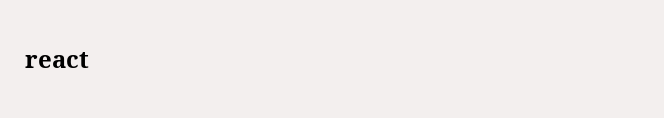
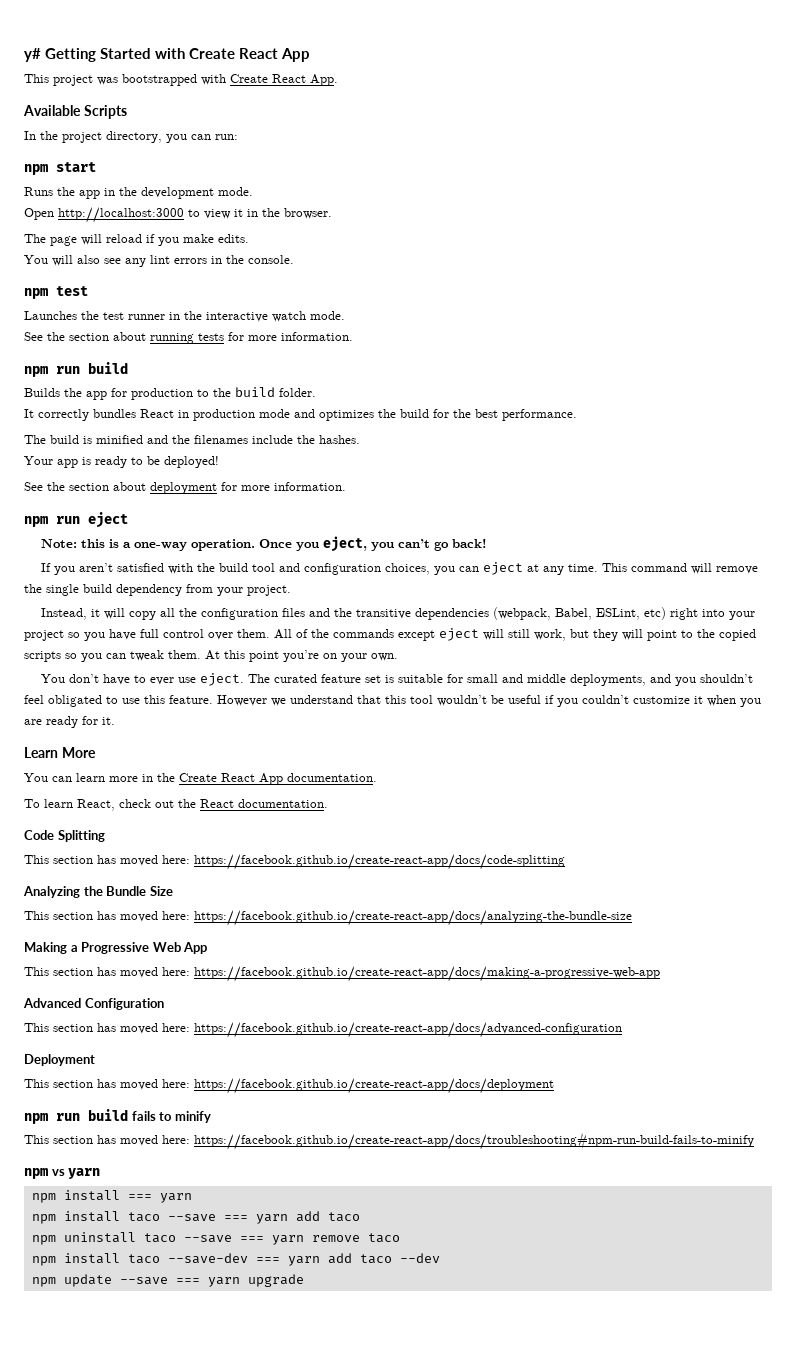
- react
+ y# Getting Started with Create React App
+ This project was bootstrapped with Create React App.
+ Available Scripts
+ In the project directory, you can run:
+ npm start
+ Runs the app in the development mode.
+ Open http://localhost:3000 to view it in the browser.
+ The page will reload if you make edits.
+ You will also see any lint errors in the console.
+ npm test
+ Launches the test runner in the interactive watch mode.
+ See the section about running tests for more information.
+ npm run build
+ Builds the app for production to the build folder.
+ It correctly bundles React in production mode and optimizes the build for the best performance.
+ The build is minified and the filenames include the hashes.
+ Your app is ready to be deployed!
+ See the section about deployment for more information.
+ npm run eject
+ Note: this is a one-way operation. Once you eject, you can’t go back!
+ If you aren’t satisfied with the build tool and configuration choices, you can eject at any time. This command will remove the single build dependency from your project.
+ Instead, it will copy all the configuration files and the transitive dependencies (webpack, Babel, ESLint, etc) right into your project so you have full control over them. All of the commands except eject will still work, but they will point to the copied scripts so you can tweak them. At this point you’re on your own.
+ You don’t have to ever use eject. The curated feature set is suitable for small and middle deployments, and you shouldn’t feel obligated to use this feature. However we understand that this tool wouldn’t be useful if you couldn’t customize it when you are ready for it.
+ Learn More
+ You can learn more in the Create React App documentation.
+ To learn React, check out the React documentation.
+ Code Splitting
+ This section has moved here: https://facebook.github.io/create-react-app/docs/code-splitting
+ Analyzing the Bundle Size
+ This section has moved here: https://facebook.github.io/create-react-app/docs/analyzing-the-bundle-size
+ Making a Progressive Web App
+ This section has moved here: https://facebook.github.io/create-react-app/docs/making-a-progressive-web-app
+ Advanced Configuration
+ This section has moved here: https://facebook.github.io/create-react-app/docs/advanced-configuration
+ Deployment
+ This section has moved here: https://facebook.github.io/create-react-app/docs/deployment
+ npm run build fails to minify
+ This section has moved here: https://facebook.github.io/create-react-app/docs/troubleshooting#npm-run-build-fails-to-minify
+ npm vs yarn
+ npm install === yarn
+ npm install taco --save === yarn add taco
+ npm uninstall taco --save === yarn remove taco
+ npm install taco --save-dev === yarn add taco --dev
+ npm update --save === yarn upgrade

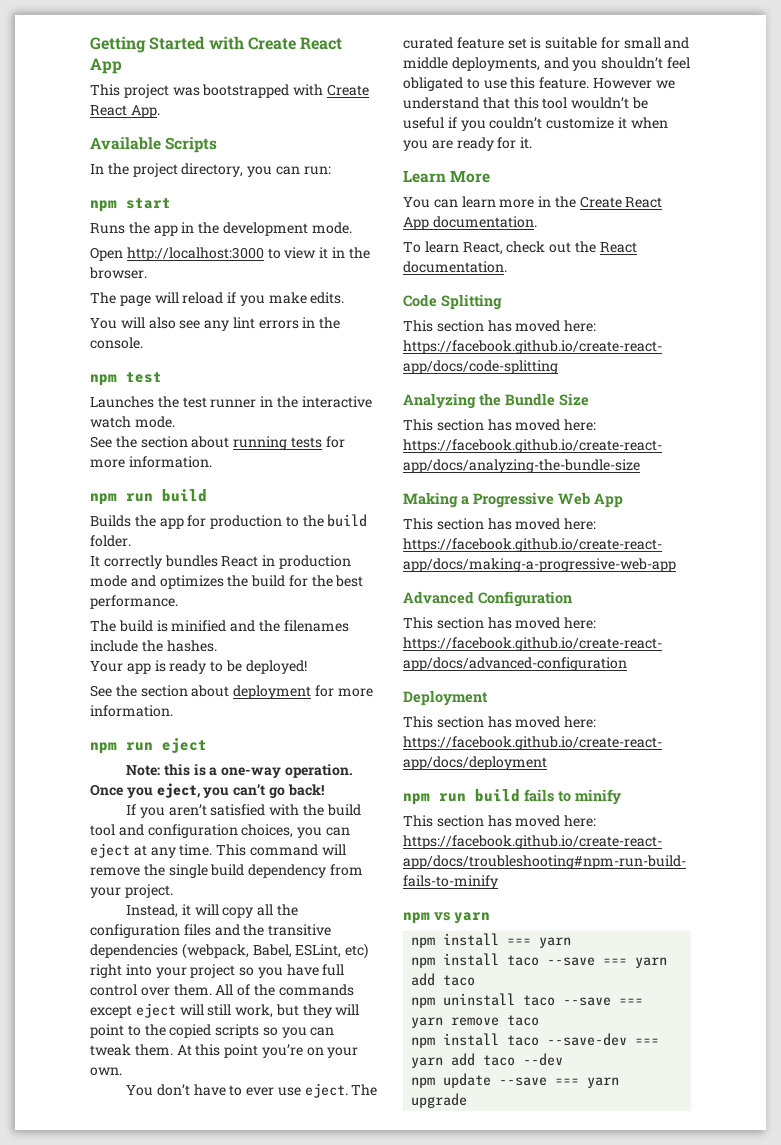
- y# Getting Started with Create React App
+ Getting Started with Create React App

